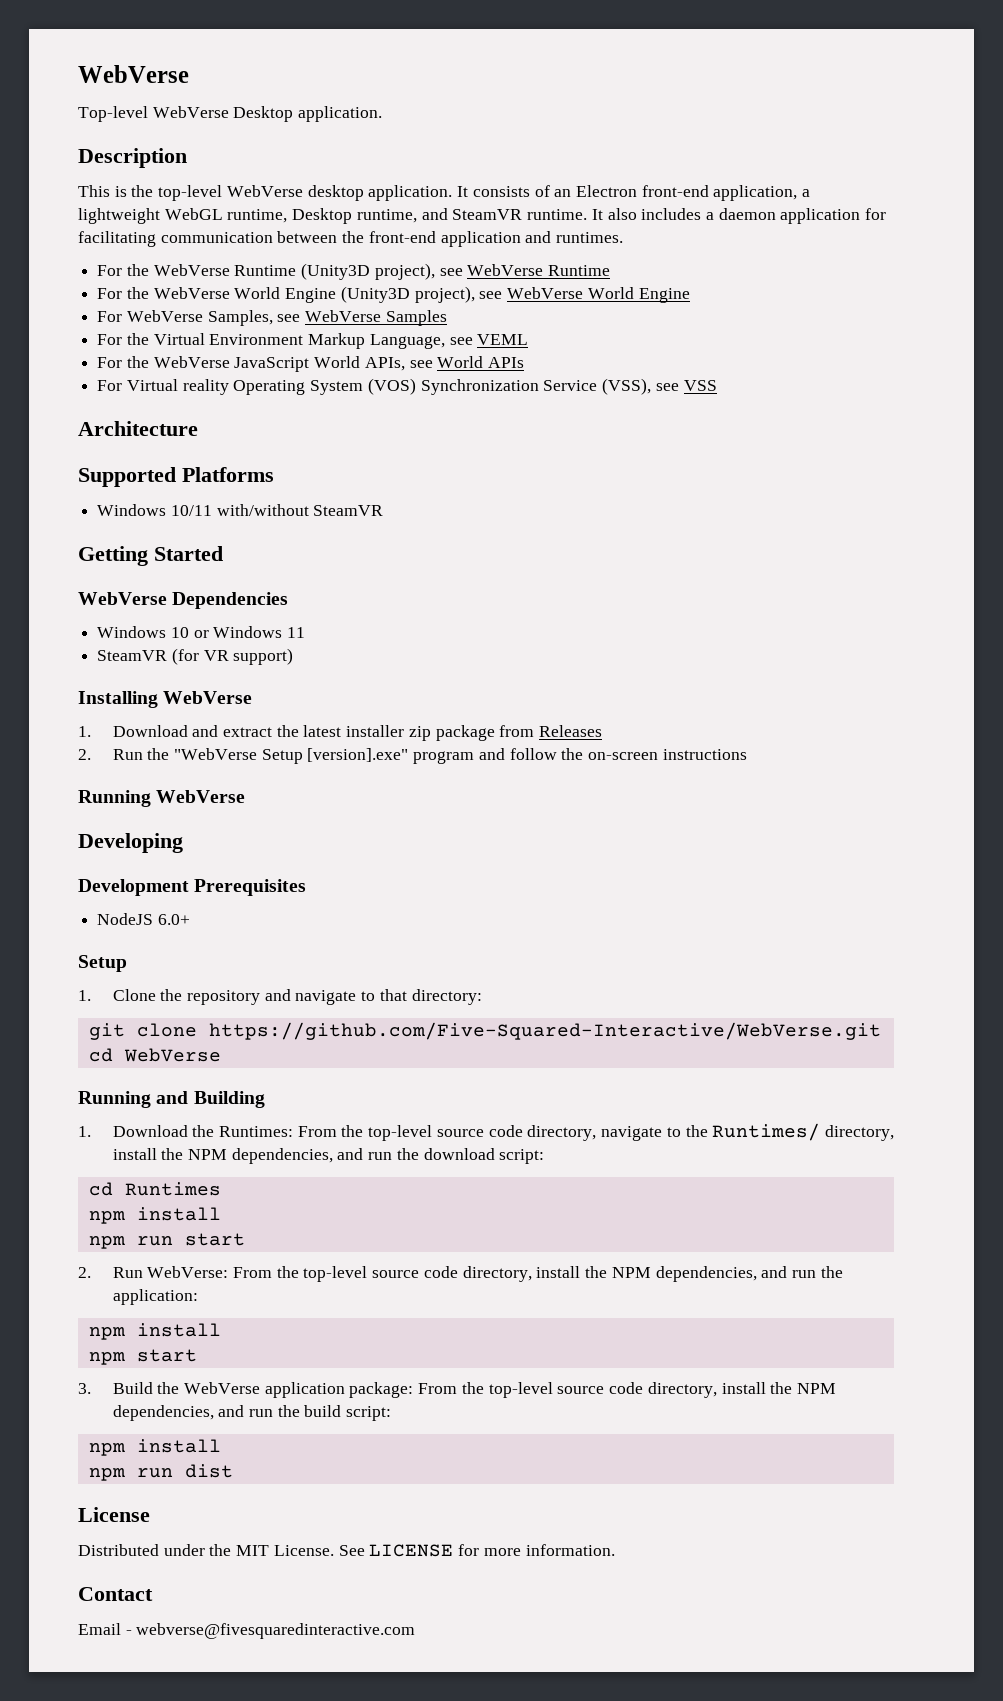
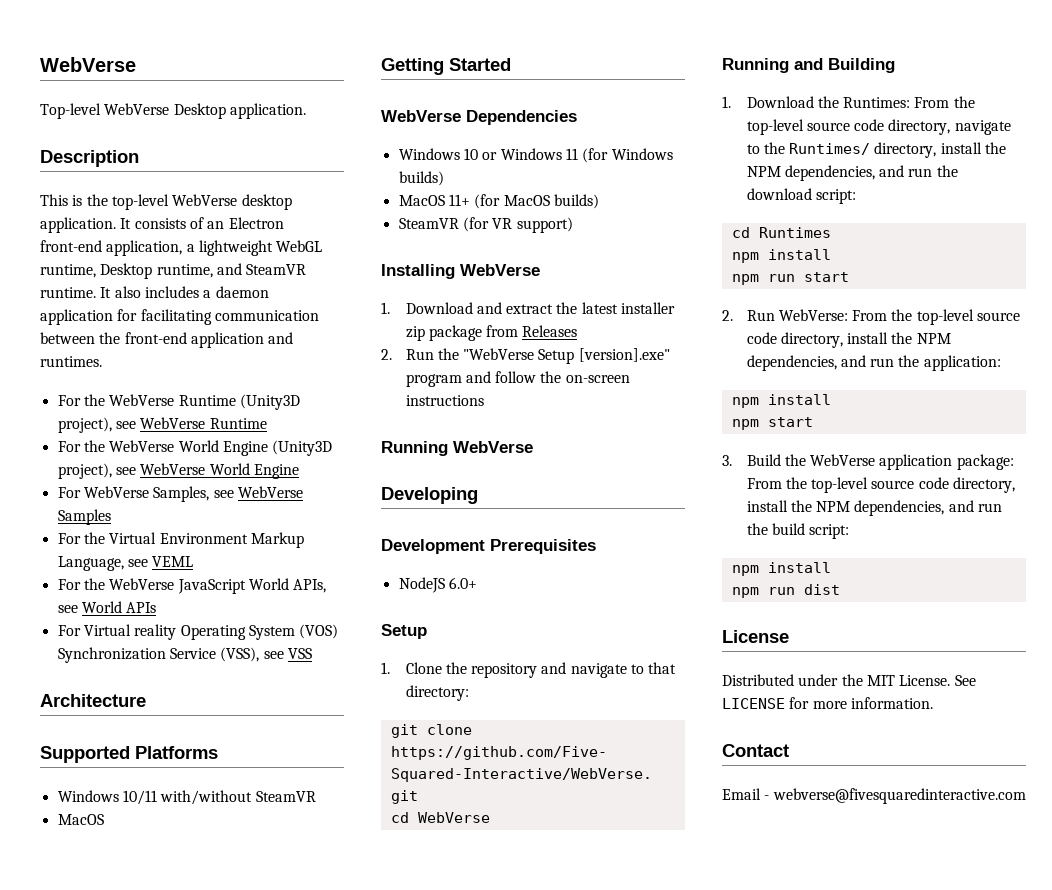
  Windows 10/11 with/without SteamVR
+ MacOS
- Windows 10 or Windows 11
+ Windows 10 or Windows 11 (for Windows builds)
+ MacOS 11+ (for MacOS builds)

